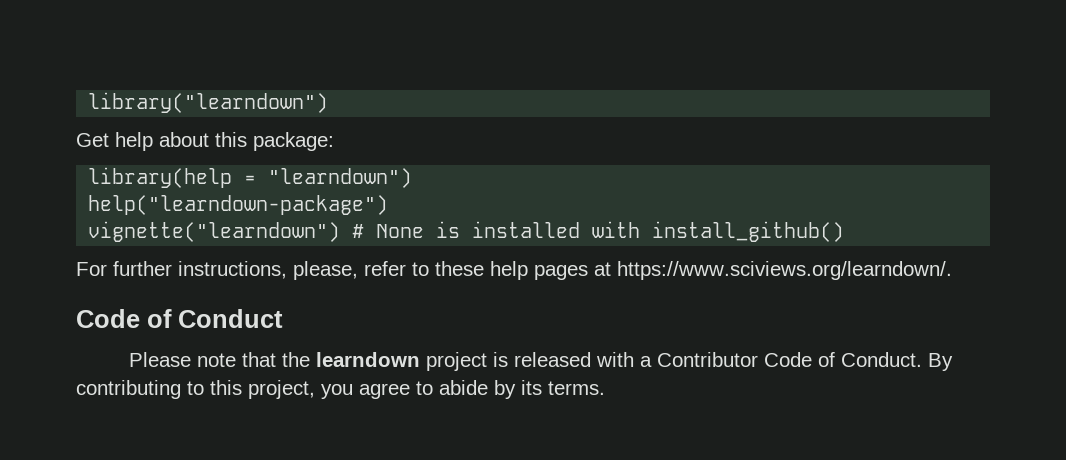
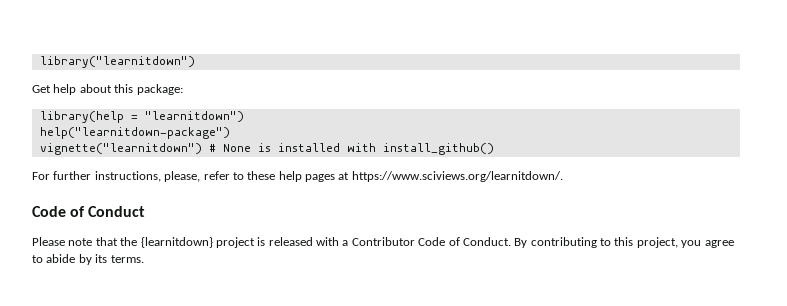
- library("learndown")
+ library("learnitdown")
- library(help = "learndown")
- help("learndown-package")
- vignette("learndown") # None is installed with install_github()
+ library(help = "learnitdown")
+ help("learnitdown-package")
+ vignette("learnitdown") # None is installed with install_github()
- For further instructions, please, refer to these help pages at https://www.sciviews.org/learndown/.
+ For further instructions, please, refer to these help pages at https://www.sciviews.org/learnitdown/.
- Please note that the learndown project is released with a Contributor Code of Conduct.
+ Please note that the {learnitdown} project is released with a Contributor Code of Conduct.

